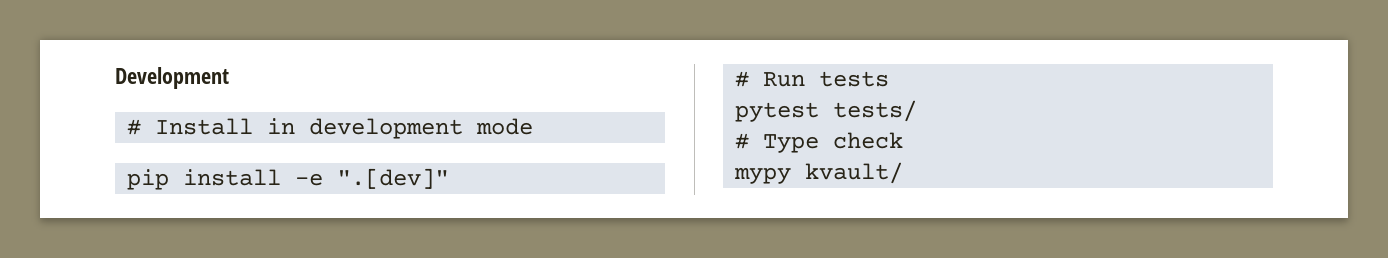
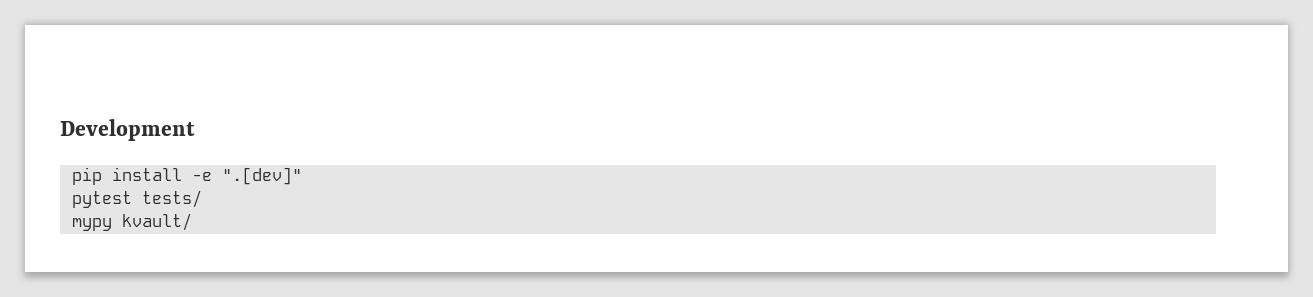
- # Install in development mode
- # Run tests
- # Type check

